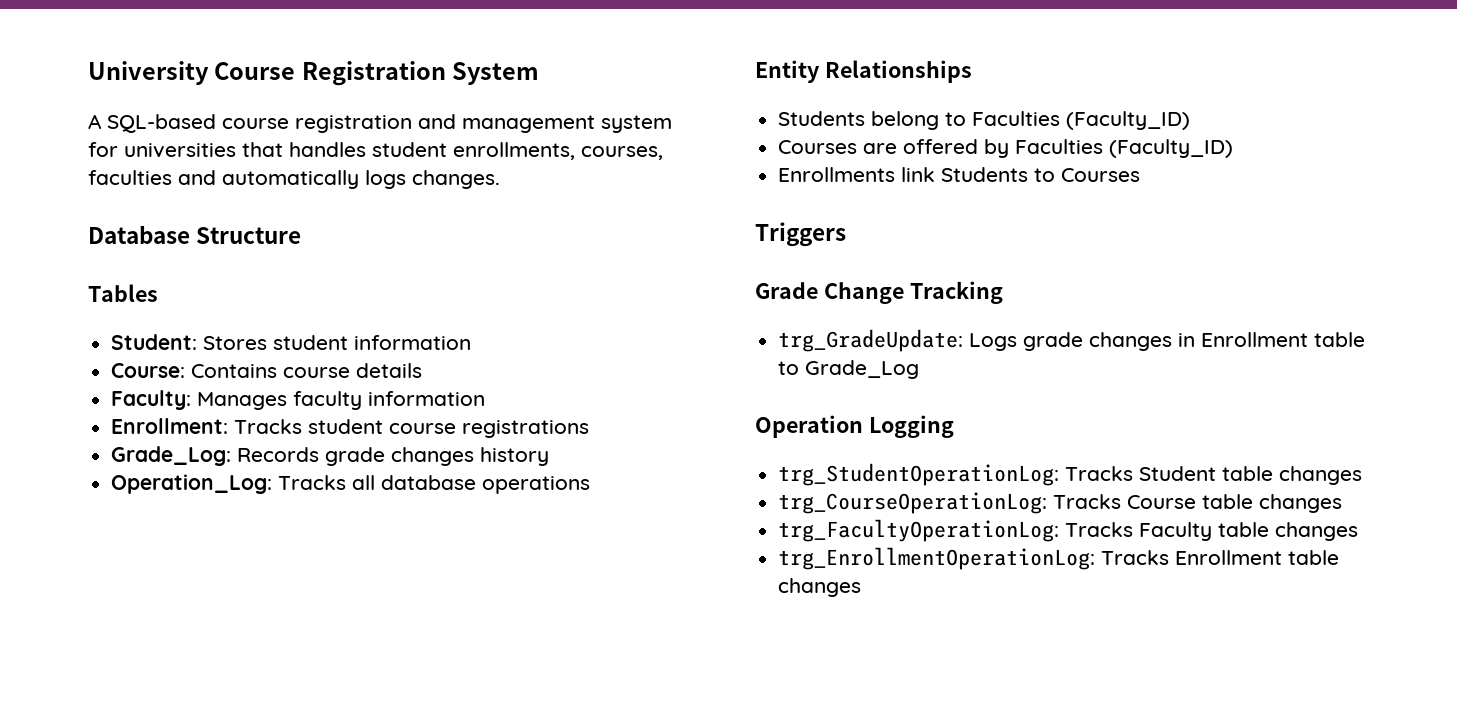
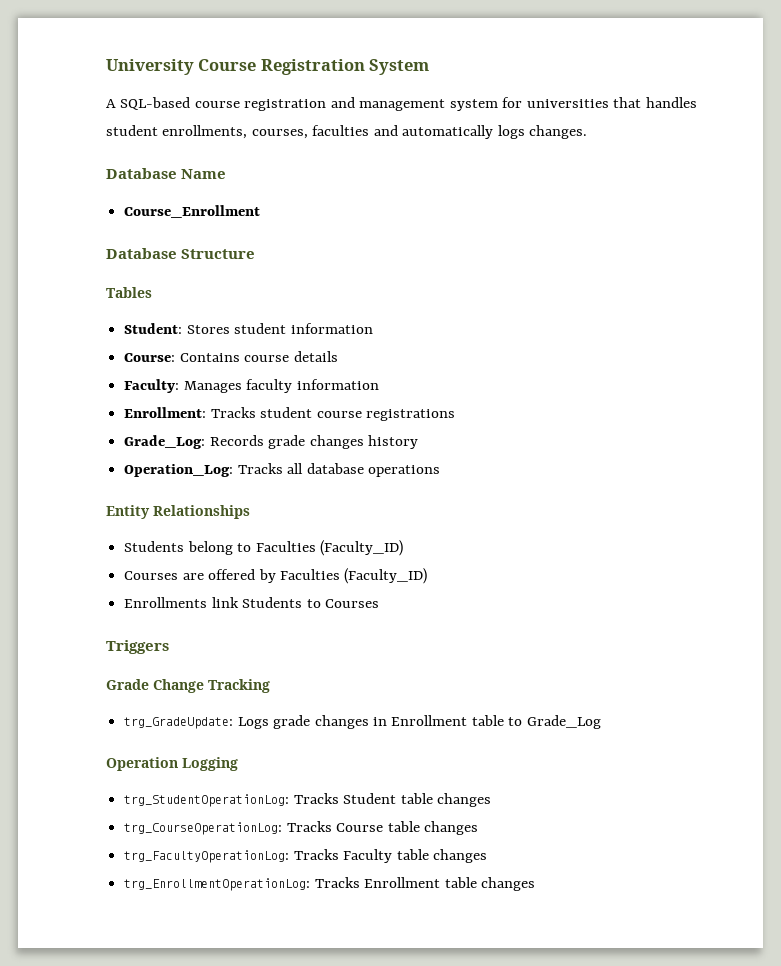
+ Database Name
+ Course_Enrollment

